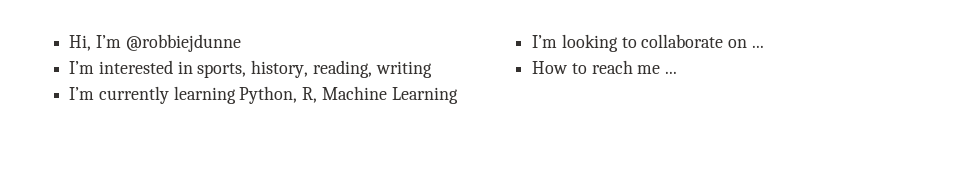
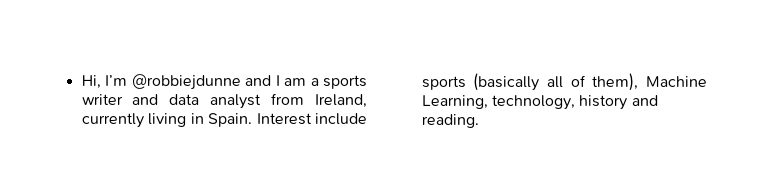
- Hi, I’m @robbiejdunne
- I’m interested in sports, history, reading, writing
- I’m currently learning Python, R, Machine Learning
- I’m looking to collaborate on ...
- How to reach me ...
+ Hi, I’m @robbiejdunne and I am a sports writer and data analyst from Ireland, currently living in Spain. Interest include sports (basically all of them), Machine Learning, technology, history and reading.

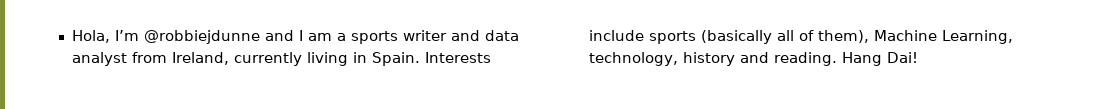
- Hi, I’m @robbiejdunne and I am a sports writer and data analyst from Ireland, currently living in Spain.
+ Hola, I’m @robbiejdunne and I am a sports writer and data analyst from Ireland, currently living in Spain.
- Interest include sports (basically all of them), Machine Learning, technology, history and reading.
+ Interests include sports (basically all of them), Machine Learning, technology, history and reading.
+ Hang Dai!

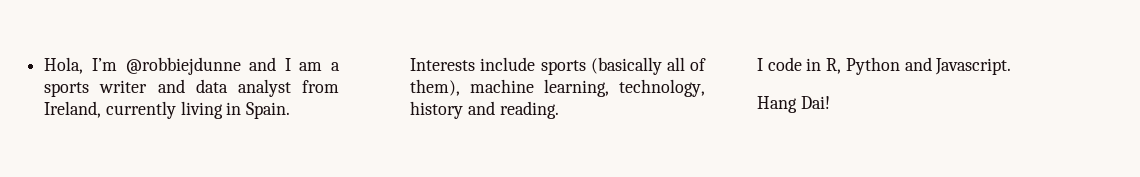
- Interests include sports (basically all of them), Machine Learning, technology, history and reading. Hang Dai!
+ Interests include sports (basically all of them), machine learning, technology, history and reading.
+ I code in R, Python and Javascript.
+ Hang Dai!

